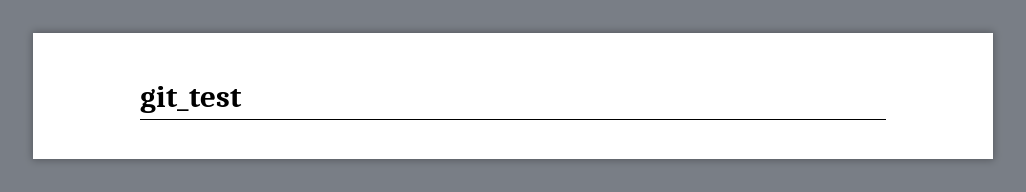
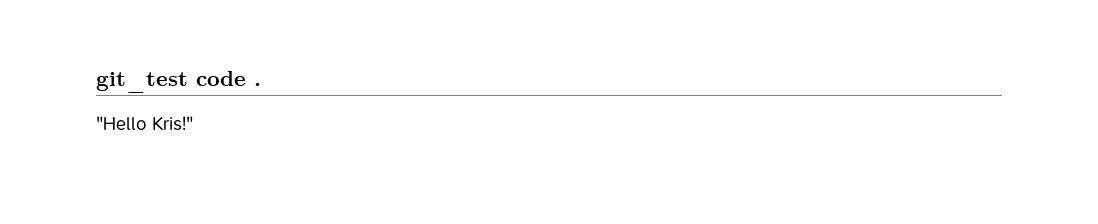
- git_test
+ git_test code .
+ "Hello Kris!"

